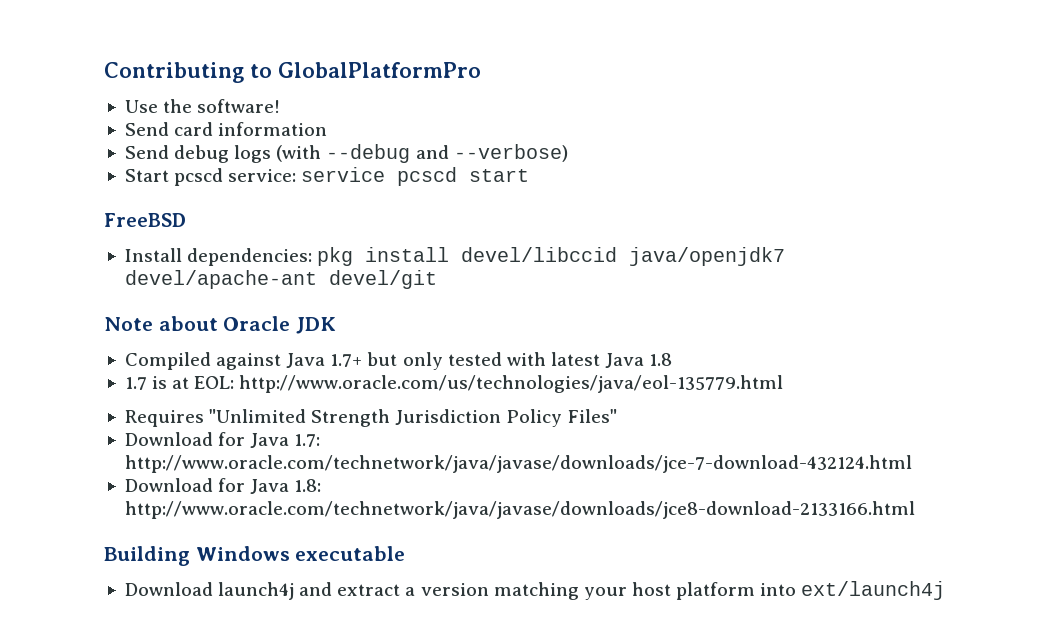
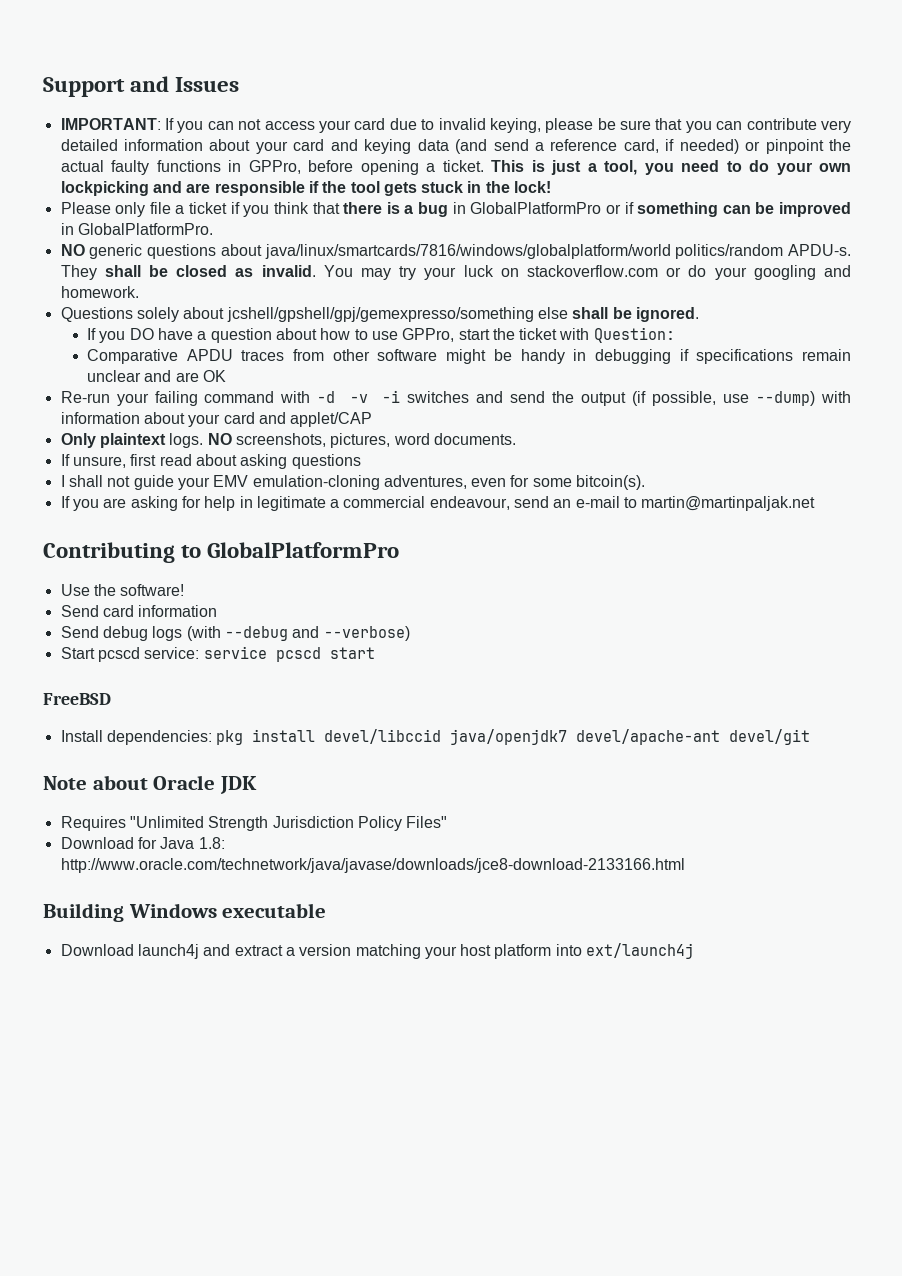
+ Support and Issues
+ IMPORTANT: If you can not access your card due to invalid keying, please be sure that you can contribute very detailed information about your card and keying data (and send a reference card, if needed) or pinpoint the actual faulty functions in GPPro, before opening a ticket. This is just a tool, you need to do your own lockpicking and are responsible if the tool gets stuck in the lock!
+ Please only file a ticket if you think that there is a bug in GlobalPlatformPro or if something can be improved in GlobalPlatformPro.
+ NO generic questions about java/linux/smartcards/7816/windows/globalplatform/world politics/random APDU-s. They shall be closed as invalid. You may try your luck on stackoverflow.com or do your googling and homework.
+ Questions solely about jcshell/gpshell/gpj/gemexpresso/something else shall be ignored.
+ If you DO have a question about how to use GPPro, start the ticket with Question:
+ Comparative APDU traces from other software might be handy in debugging if specifications remain unclear and are OK
+ Re-run your failing command with -d -v -i switches and send the output (if possible, use --dump) with information about your card and applet/CAP
+ Only plaintext logs. NO screenshots, pictures, word documents.
+ If unsure, first read about asking questions
+ I shall not guide your EMV emulation-cloning adventures, even for some bitcoin(s).
+ If you are asking for help in legitimate a commercial endeavour, send an e-mail to martin@martinpaljak.net
- Compiled against Java 1.7+ but only tested with latest Java 1.8
- 1.7 is at EOL: http://www.oracle.com/us/technologies/java/eol-135779.html
- Download for Java 1.7: http://www.oracle.com/technetwork/java/javase/downloads/jce-7-download-432124.html

